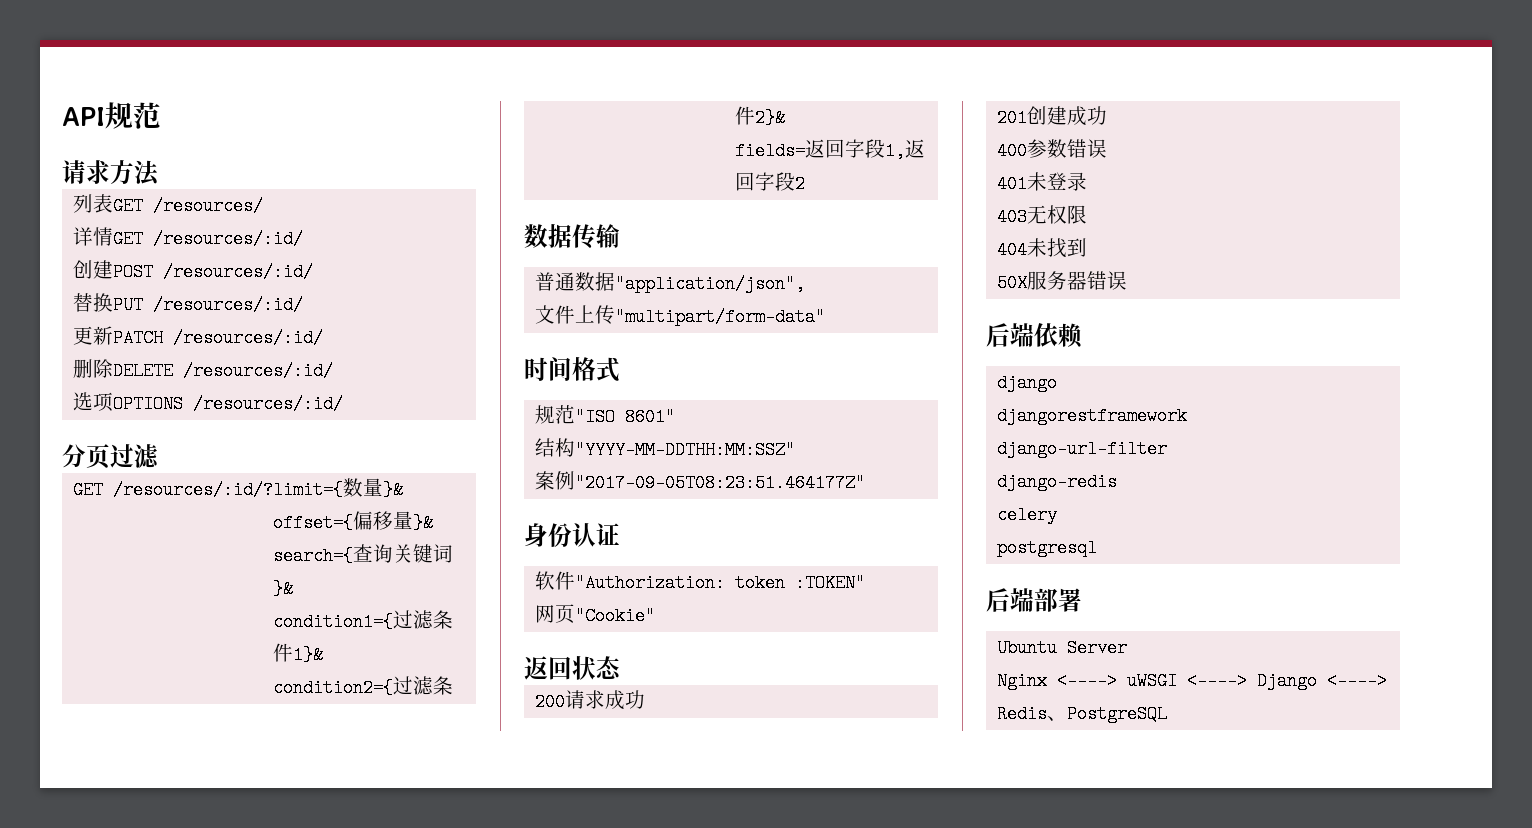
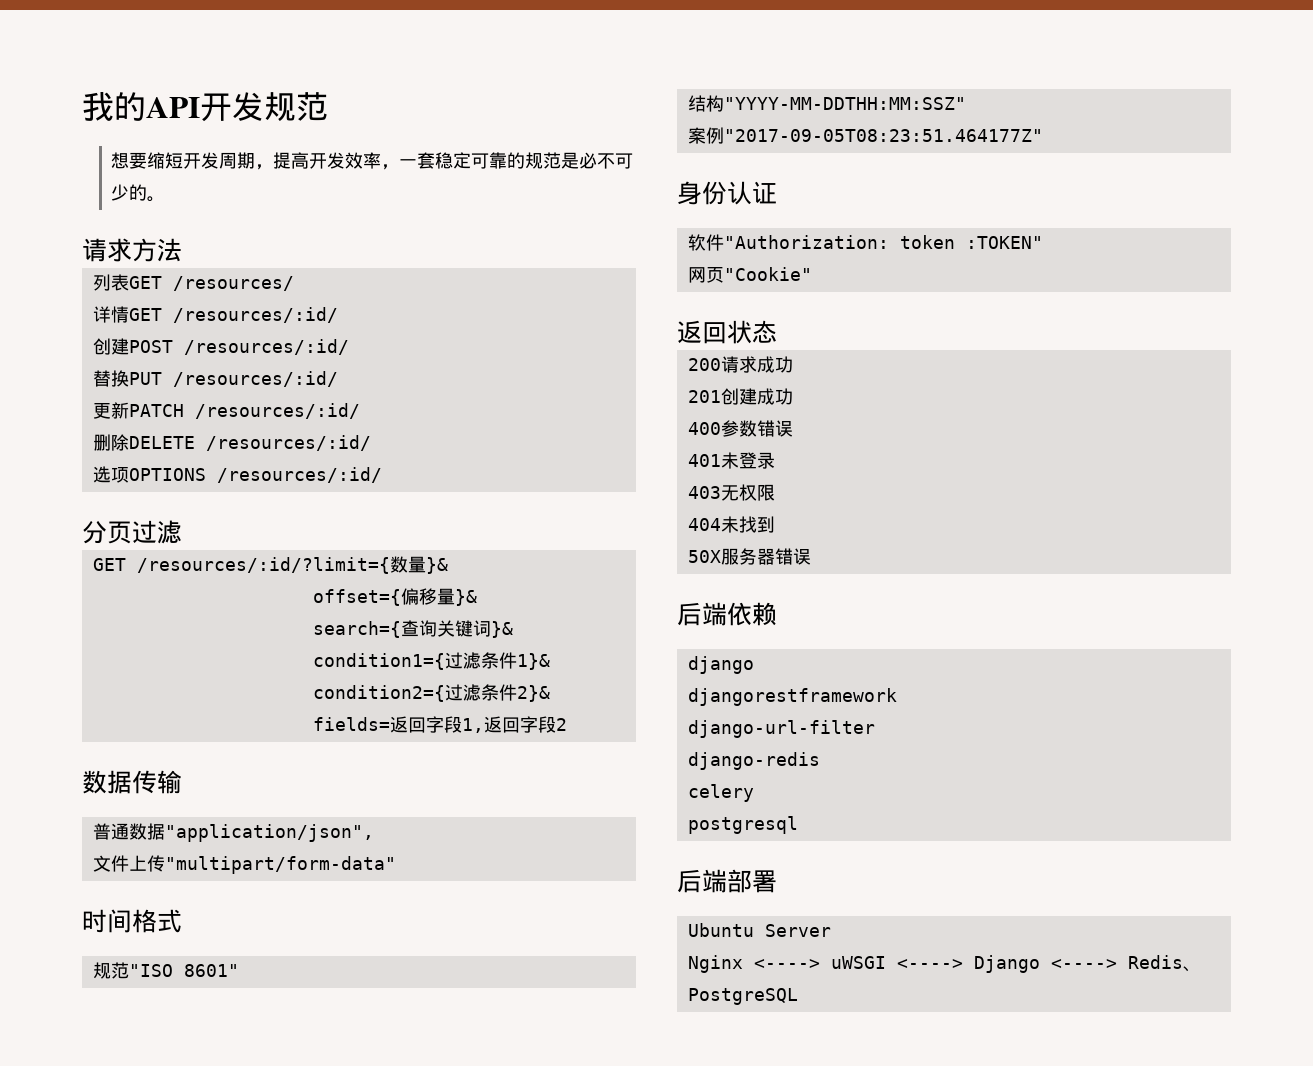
- API规范
+ 我的API开发规范
+ 想要缩短开发周期，提高开发效率，一套稳定可靠的规范是必不可少的。

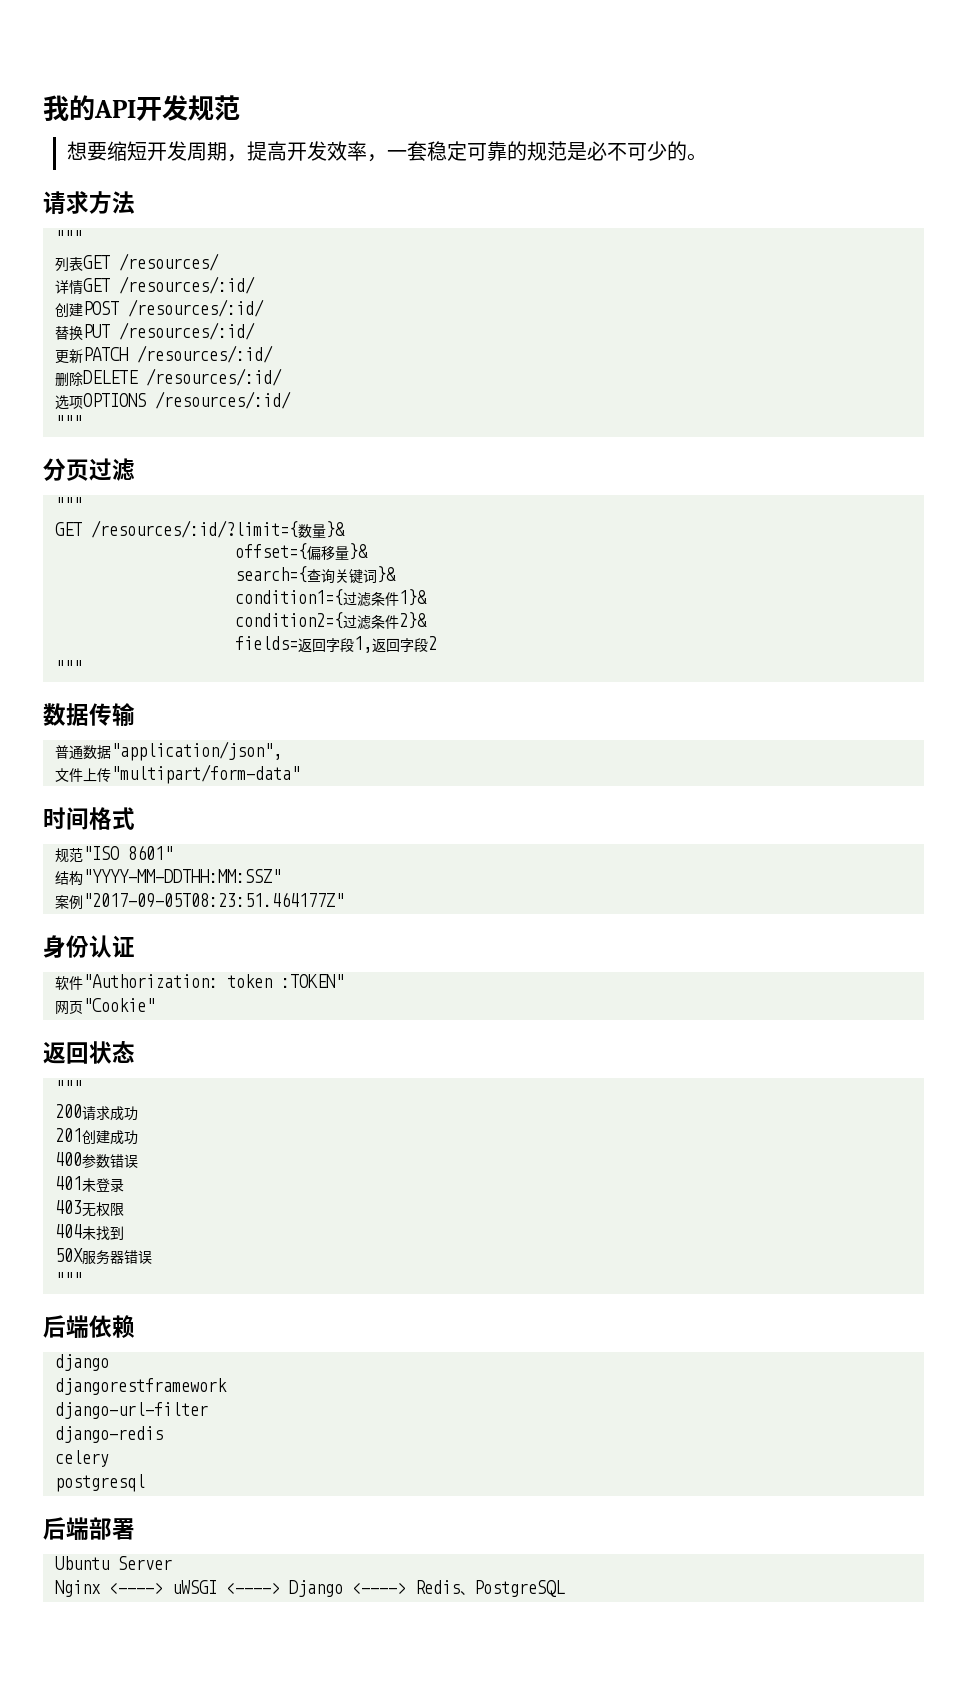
  请求方法
+ """
  选项OPTIONS /resources/:id/
+ """
  分页过滤
+ """
  fields=返回字段1,返回字段2
+ """
  返回状态
+ """
  50X服务器错误
+ """

